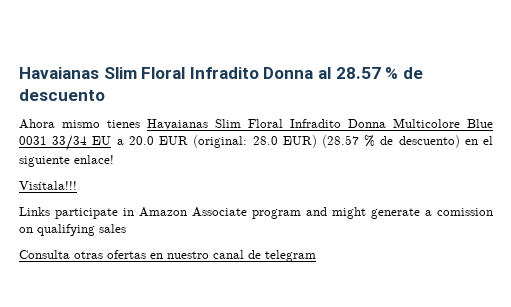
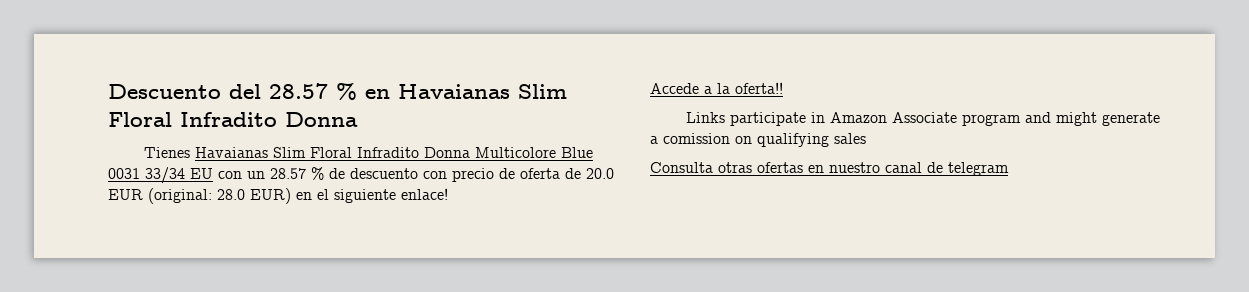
- Havaianas Slim Floral Infradito Donna al 28.57 % de descuento
- Ahora mismo tienes Havaianas Slim Floral Infradito Donna Multicolore Blue 0031 33/34 EU a 20.0 EUR (original: 28.0 EUR) (28.57 % de descuento) en el siguiente enlace!
+ Descuento del 28.57 % en Havaianas Slim Floral Infradito Donna
+ Tienes Havaianas Slim Floral Infradito Donna Multicolore Blue 0031 33/34 EU con un 28.57 % de descuento con precio de oferta de 20.0 EUR (original: 28.0 EUR) en el siguiente enlace!
- Visítala!!!
+ Accede a la oferta!!

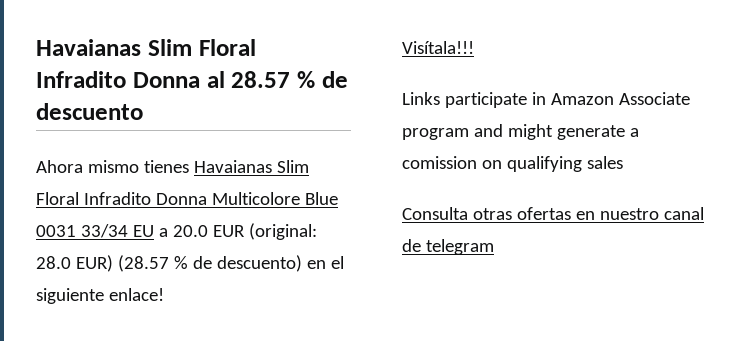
- Descuento del 28.57 % en Havaianas Slim Floral Infradito Donna
- Tienes Havaianas Slim Floral Infradito Donna Multicolore Blue 0031 33/34 EU con un 28.57 % de descuento con precio de oferta de 20.0 EUR (original: 28.0 EUR) en el siguiente enlace!
+ Havaianas Slim Floral Infradito Donna al 28.57 % de descuento
+ Ahora mismo tienes Havaianas Slim Floral Infradito Donna Multicolore Blue 0031 33/34 EU a 20.0 EUR (original: 28.0 EUR) (28.57 % de descuento) en el siguiente enlace!
- Accede a la oferta!!
+ Visítala!!!

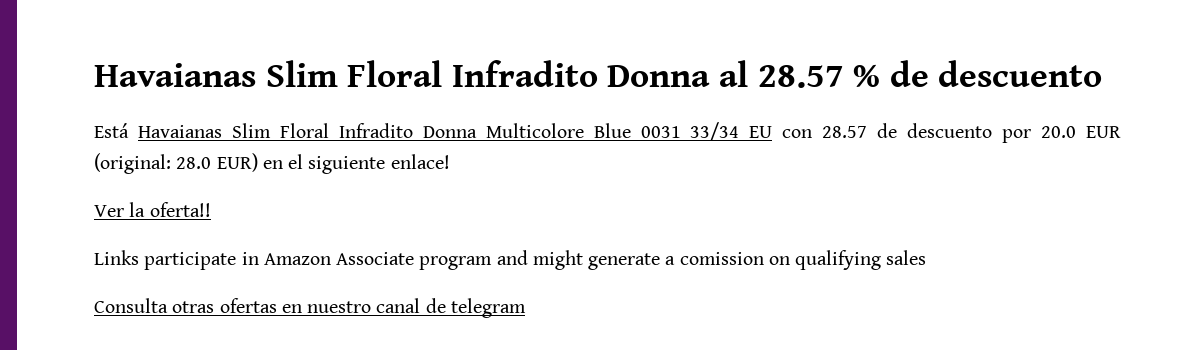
- Ahora mismo tienes Havaianas Slim Floral Infradito Donna Multicolore Blue 0031 33/34 EU a 20.0 EUR (original: 28.0 EUR) (28.57 % de descuento) en el siguiente enlace!
+ Está Havaianas Slim Floral Infradito Donna Multicolore Blue 0031 33/34 EU con 28.57 de descuento por 20.0 EUR (original: 28.0 EUR) en el siguiente enlace!
- Visítala!!!
+ Ver la oferta!!

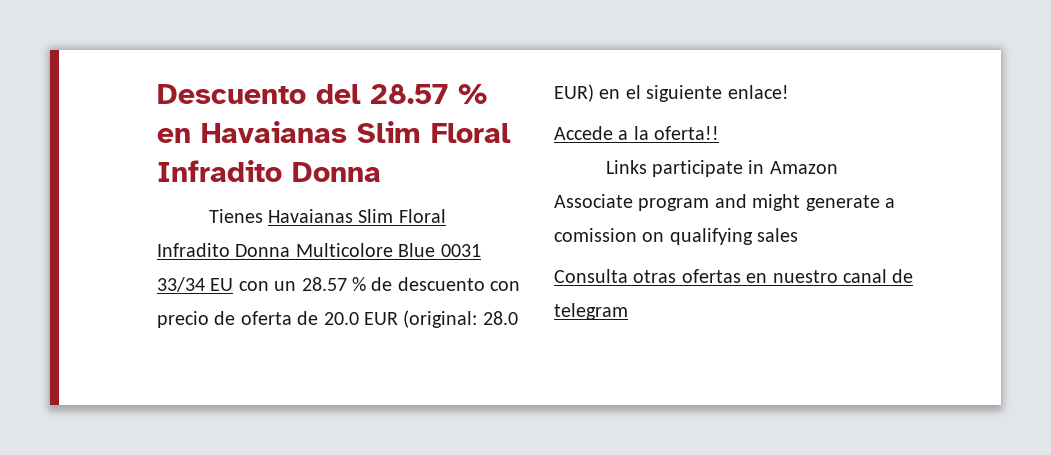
- Havaianas Slim Floral Infradito Donna al 28.57 % de descuento
- Está Havaianas Slim Floral Infradito Donna Multicolore Blue 0031 33/34 EU con 28.57 de descuento por 20.0 EUR (original: 28.0 EUR) en el siguiente enlace!
+ Descuento del 28.57 % en Havaianas Slim Floral Infradito Donna
+ Tienes Havaianas Slim Floral Infradito Donna Multicolore Blue 0031 33/34 EU con un 28.57 % de descuento con precio de oferta de 20.0 EUR (original: 28.0 EUR) en el siguiente enlace!
- Ver la oferta!!
+ Accede a la oferta!!

